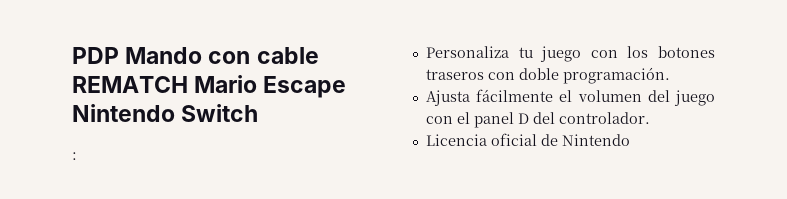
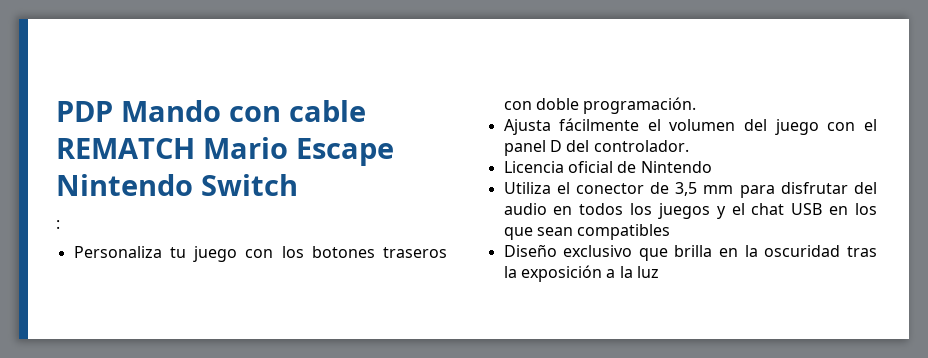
+ Utiliza el conector de 3,5 mm para disfrutar del audio en todos los juegos y el chat USB en los que sean compatibles
+ Diseño exclusivo que brilla en la oscuridad tras la exposición a la luz

